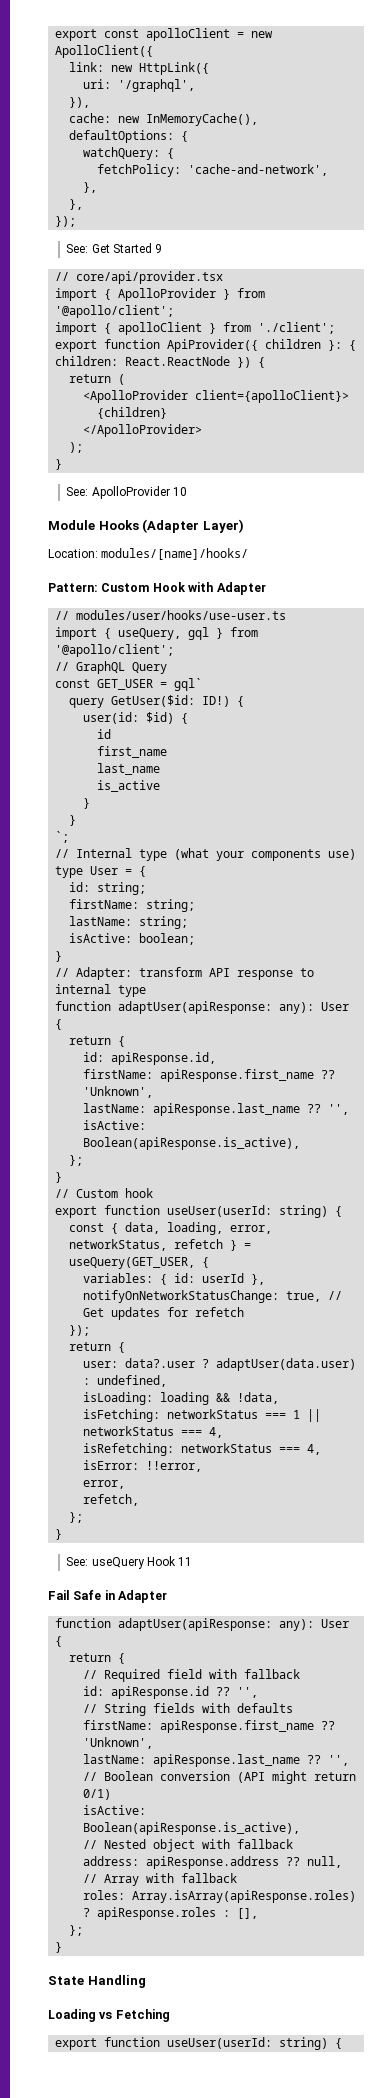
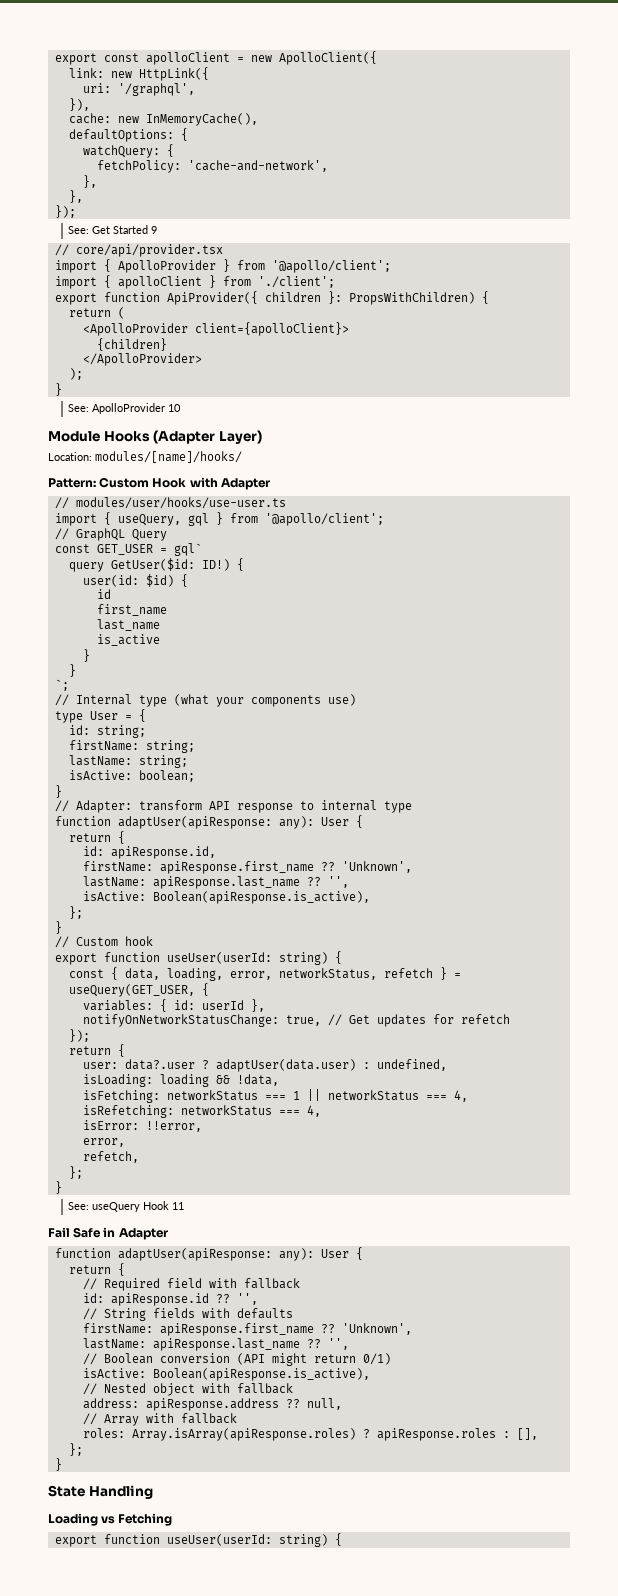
- export function ApiProvider({ children }: { children: React.ReactNode }) {
+ export function ApiProvider({ children }: PropsWithChildren) {

